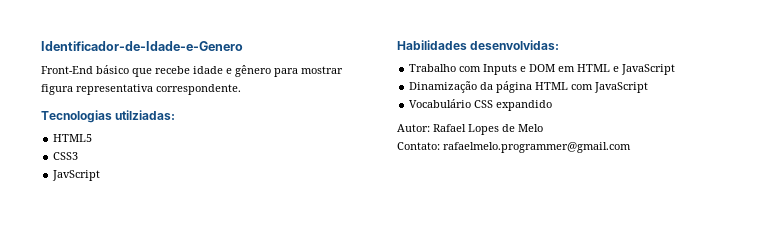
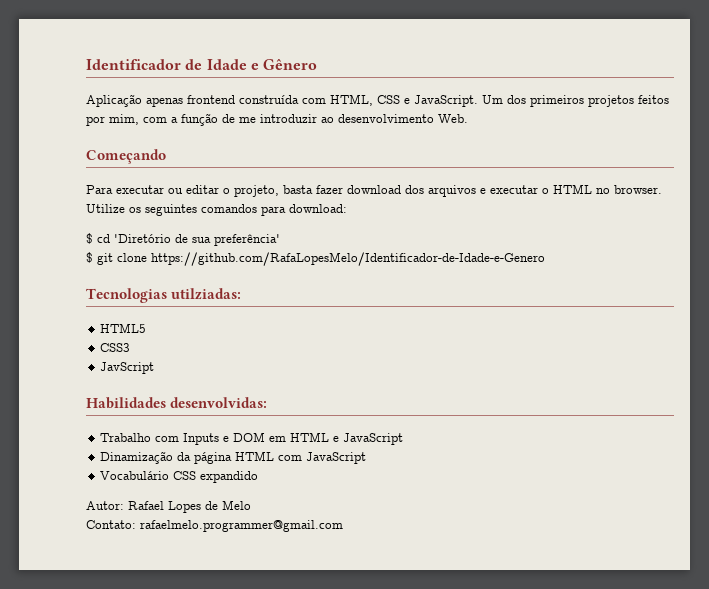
- Identificador-de-Idade-e-Genero
- Front-End básico que recebe idade e gênero para mostrar figura representativa correspondente.
+ Identificador de Idade e Gênero
+ Aplicação apenas frontend construída com HTML, CSS e JavaScript. Um dos primeiros projetos feitos por mim, com a função de me introduzir ao desenvolvimento Web.
+ Começando
+ Para executar ou editar o projeto, basta fazer download dos arquivos e executar o HTML no browser. Utilize os seguintes comandos para download:
+ $ cd 'Diretório de sua preferência'
+ $ git clone https://github.com/RafaLopesMelo/Identificador-de-Idade-e-Genero

